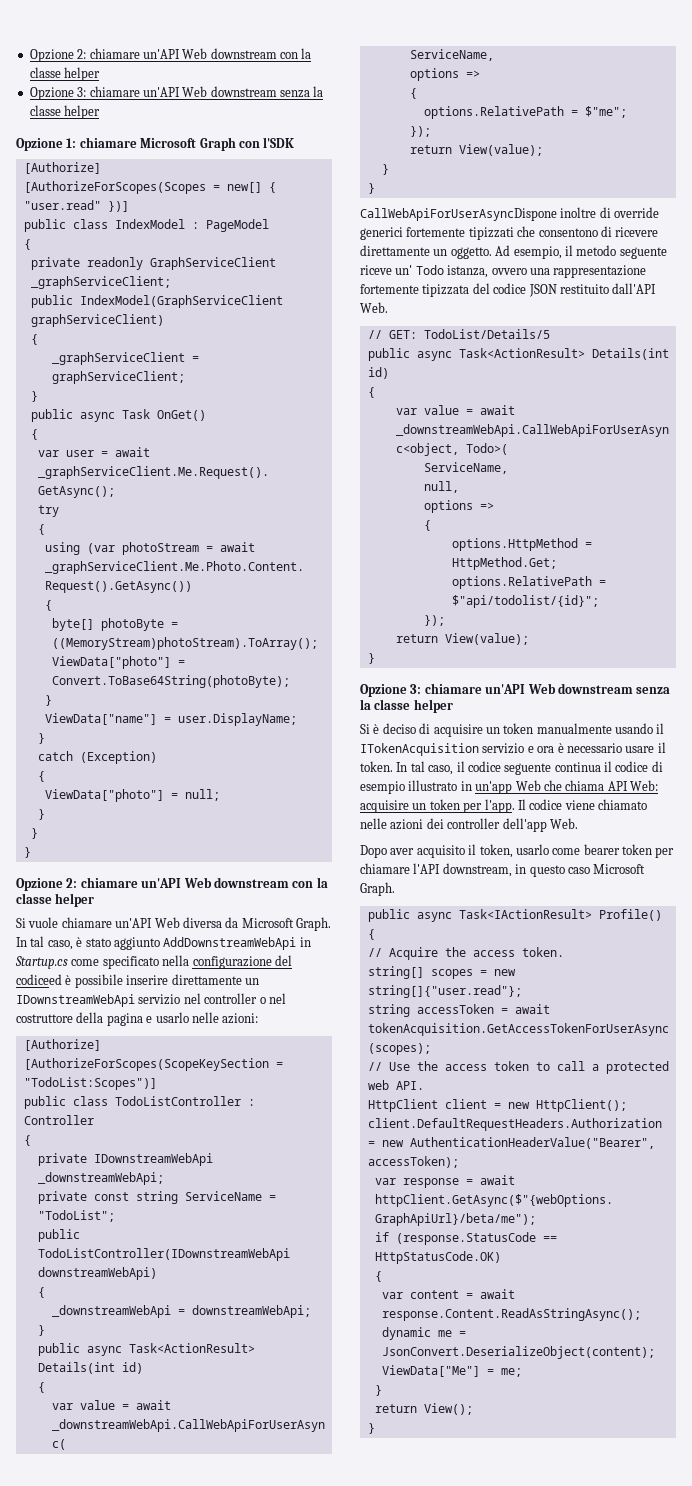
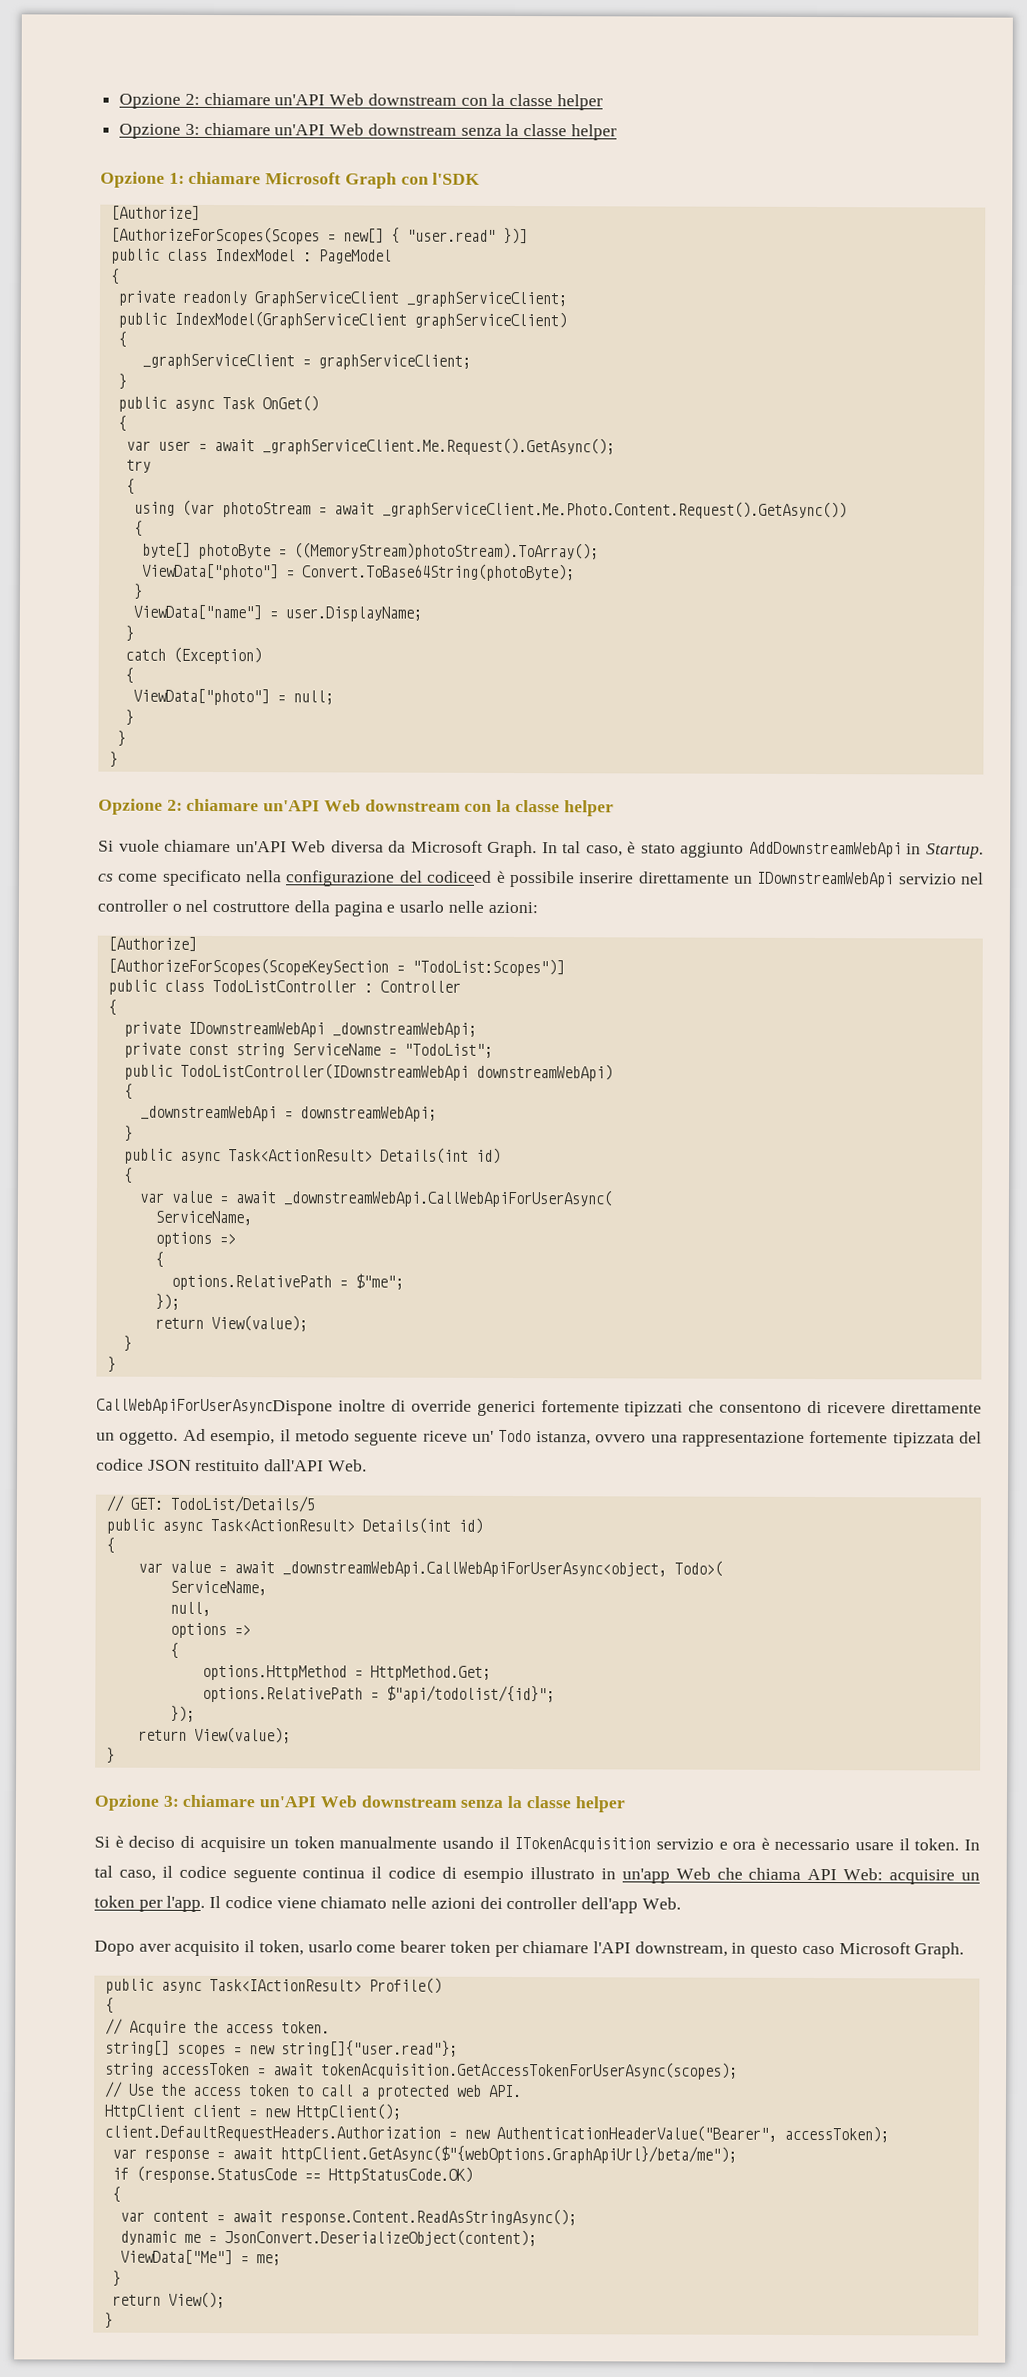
- In tal caso, è stato aggiunto AddDownstreamWebApi in Startup.cs come specificato nella configurazione del codiceed è possibile inserire direttamente un IDownstreamWebApi servizio nel controller o nel costruttore della pagina e usarlo nelle azioni:
+ In tal caso, è stato aggiunto AddDownstreamWebApi in Startup. cs come specificato nella configurazione del codiceed è possibile inserire direttamente un IDownstreamWebApi servizio nel controller o nel costruttore della pagina e usarlo nelle azioni:

